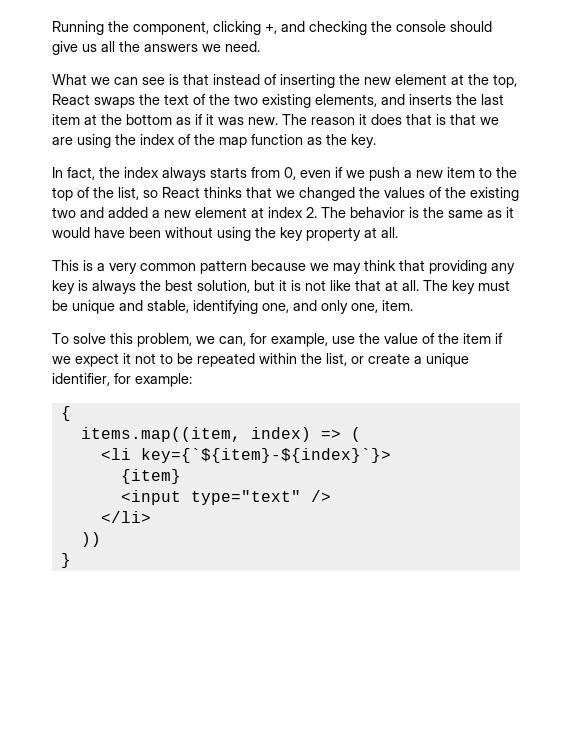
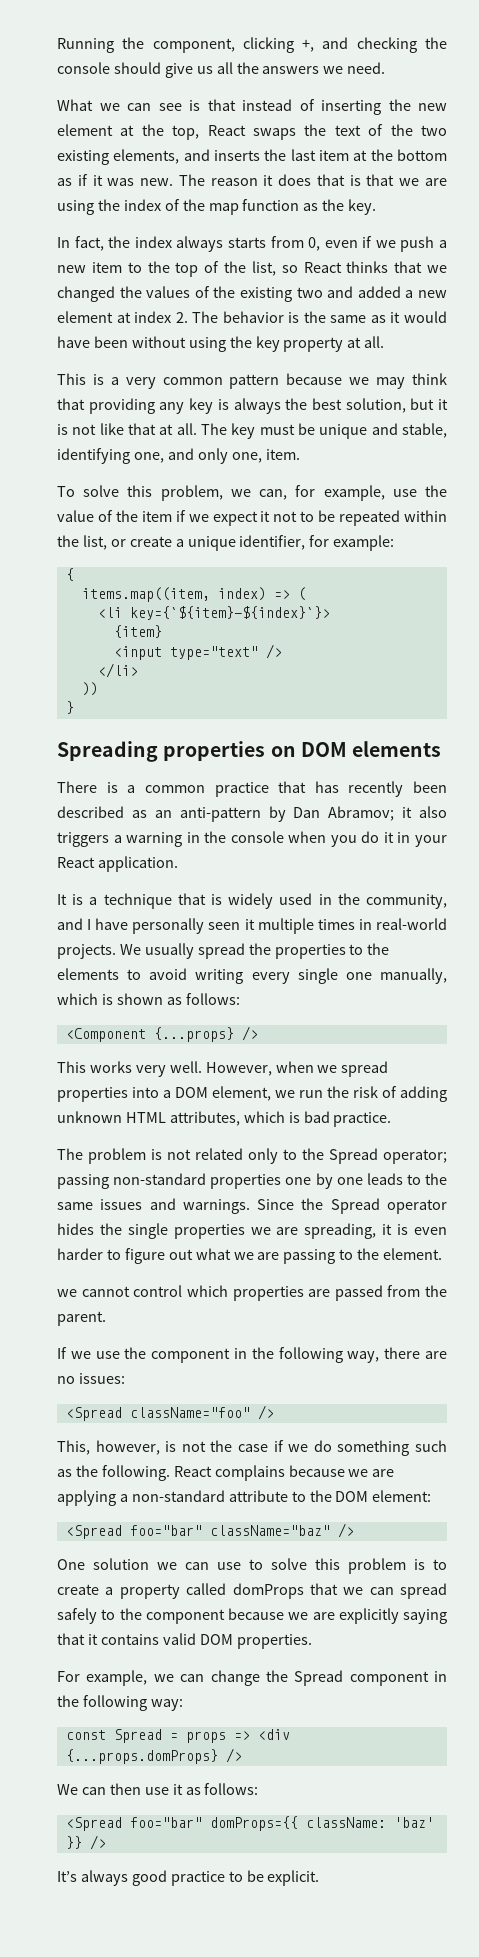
+ Spreading properties on DOM elements
+ There is a common practice that has recently been described as an anti-pattern by Dan Abramov; it also triggers a warning in the console when you do it in your React application.
+ It is a technique that is widely used in the community, and I have personally seen it multiple times in real-world projects. We usually spread the properties to the elements to avoid writing every single one manually, which is shown as follows:
+ <Component {...props} />
+ This works very well. However, when we spread properties into a DOM element, we run the risk of adding unknown HTML attributes, which is bad practice.
+ The problem is not related only to the Spread operator; passing non-standard properties one by one leads to the same issues and warnings. Since the Spread operator hides the single properties we are spreading, it is even harder to figure out what we are passing to the element.
+ we cannot control which properties are passed from the parent.
+ If we use the component in the following way, there are no issues:
+ <Spread className="foo" />
+ This, however, is not the case if we do something such as the following. React complains because we are applying a non-standard attribute to the DOM element:
+ <Spread foo="bar" className="baz" />
+ One solution we can use to solve this problem is to create a property called domProps that we can spread safely to the component because we are explicitly saying that it contains valid DOM properties.
+ For example, we can change the Spread component in the following way:
+ const Spread = props => <div {...props.domProps} />
+ We can then use it as follows:
+ <Spread foo="bar" domProps={{ className: 'baz' }} />
+ It’s always good practice to be explicit.

